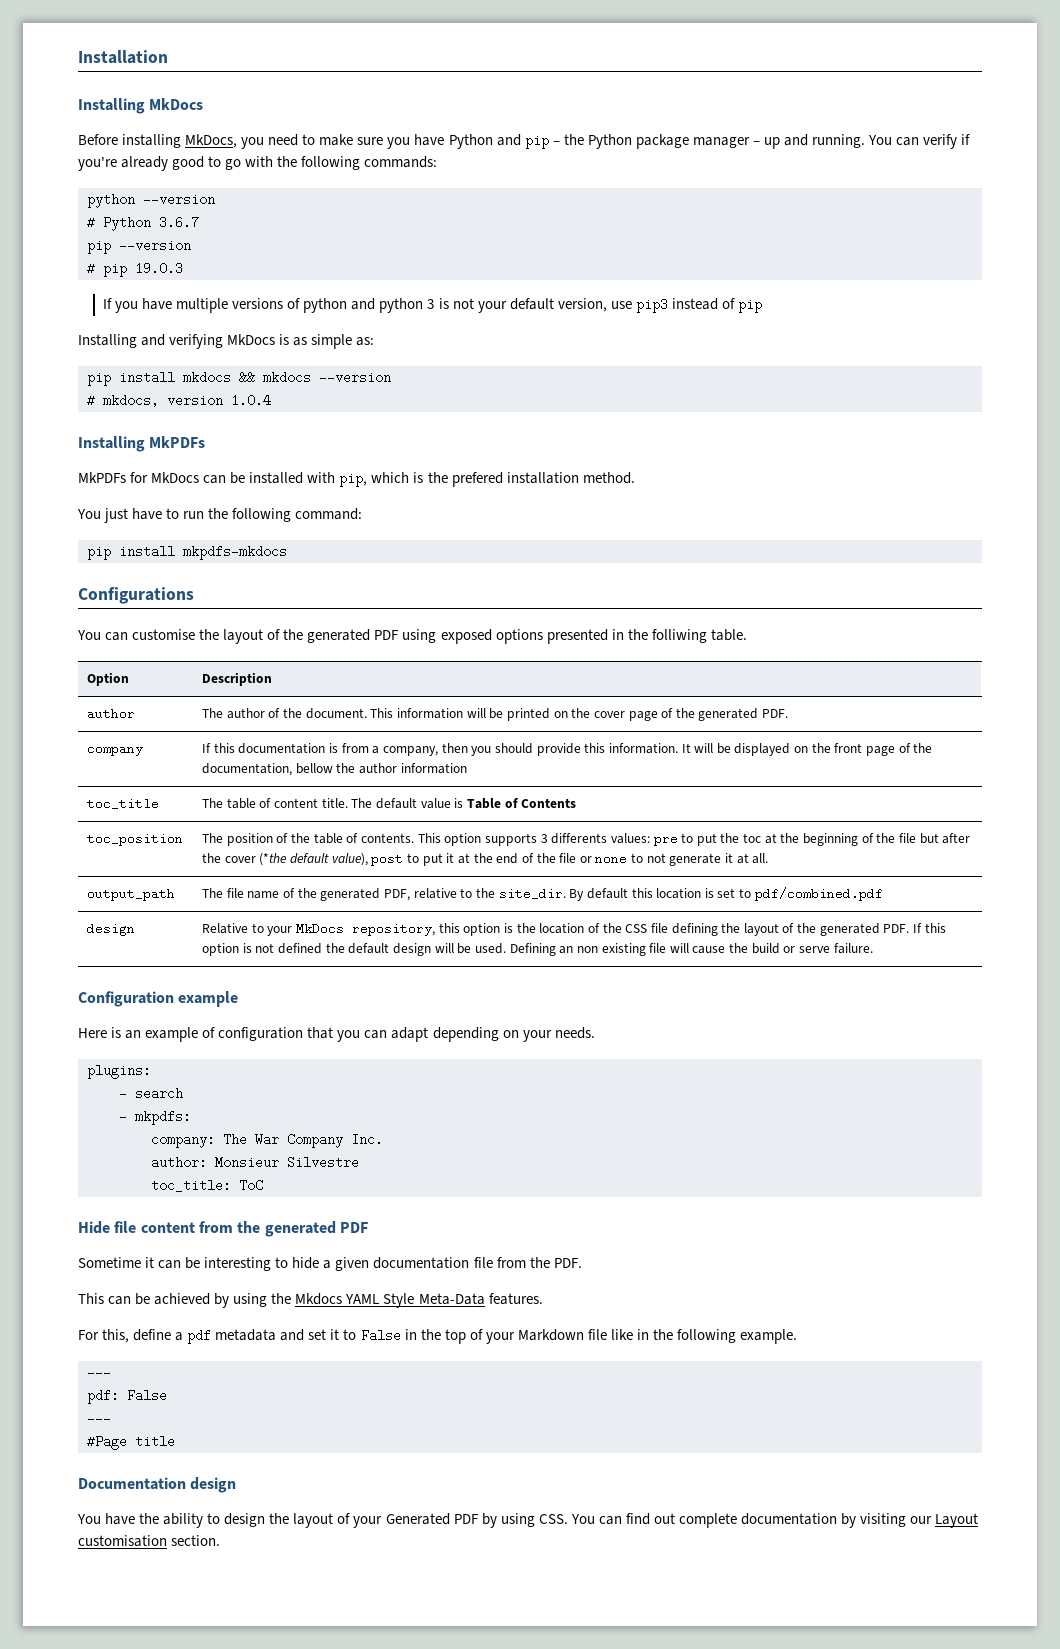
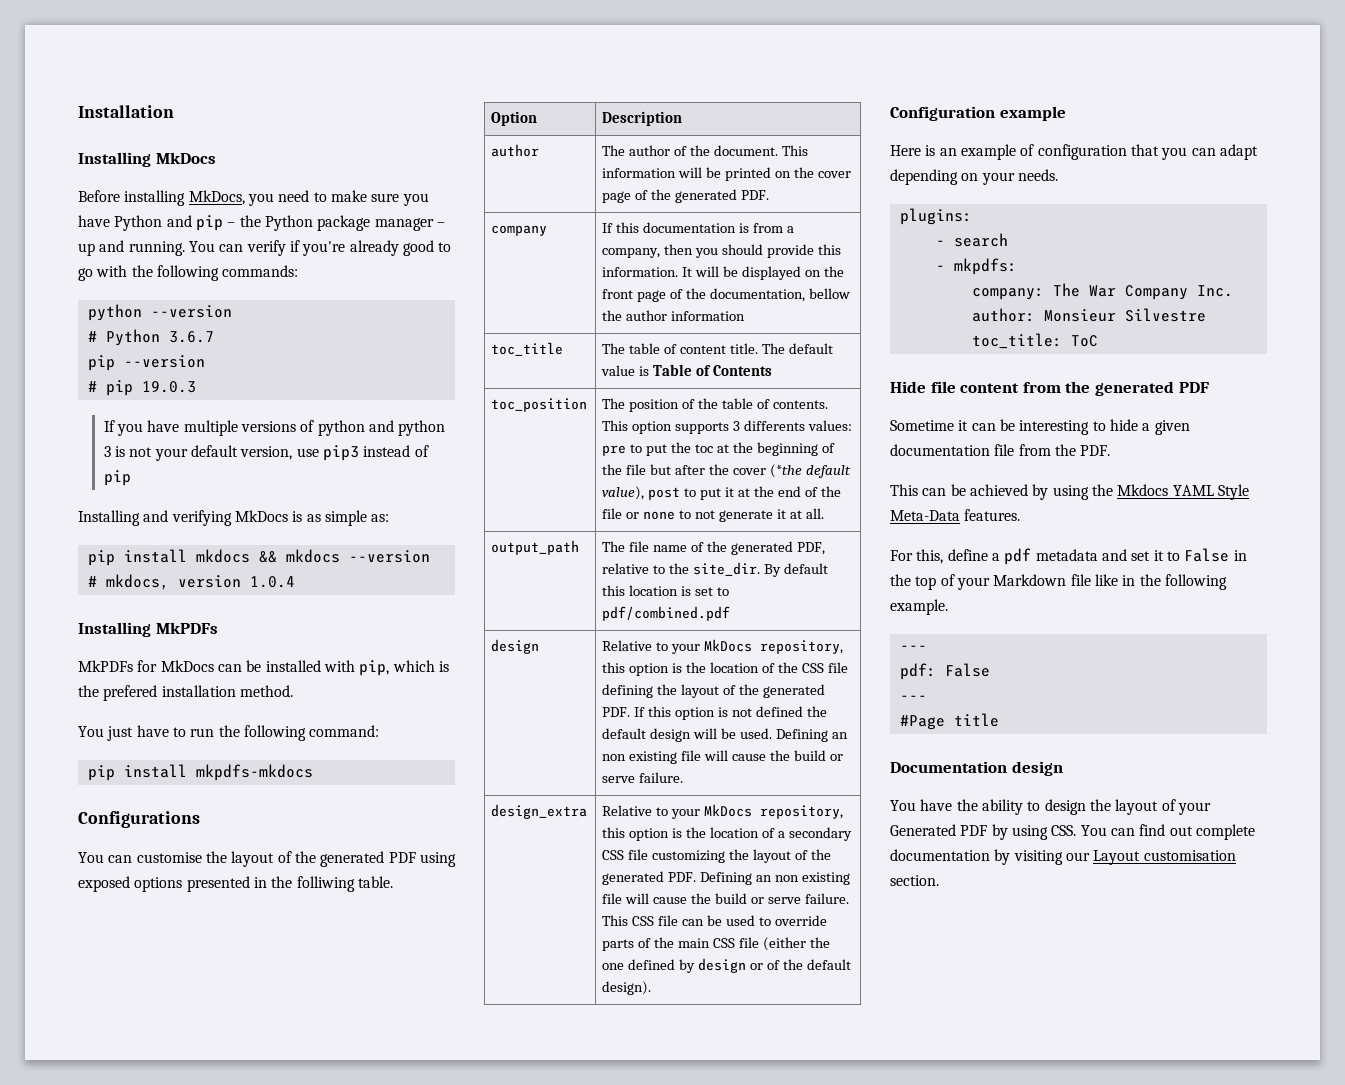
+ design_extra | Relative to your MkDocs repository, this option is the location of a secondary CSS file customizing the layout of the generated PDF. Defining an non existing file will cause the build or serve failure. This CSS file can be used to override parts of the main CSS file (either the one defined by design or of the default design).

